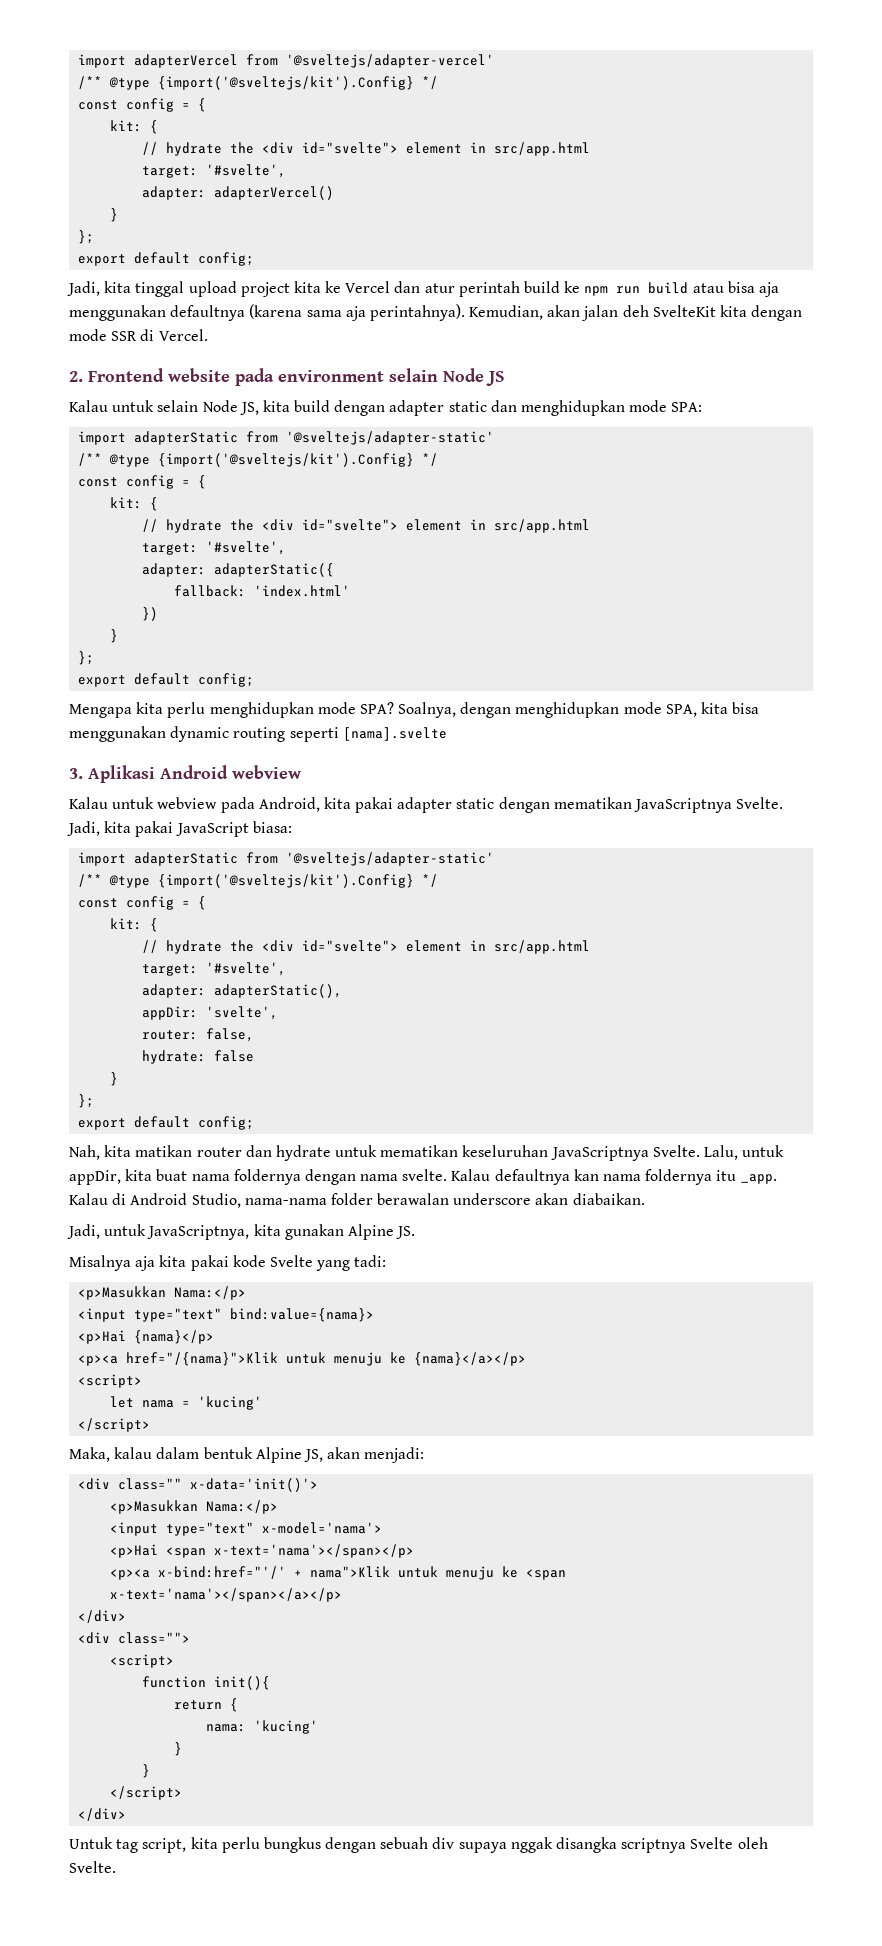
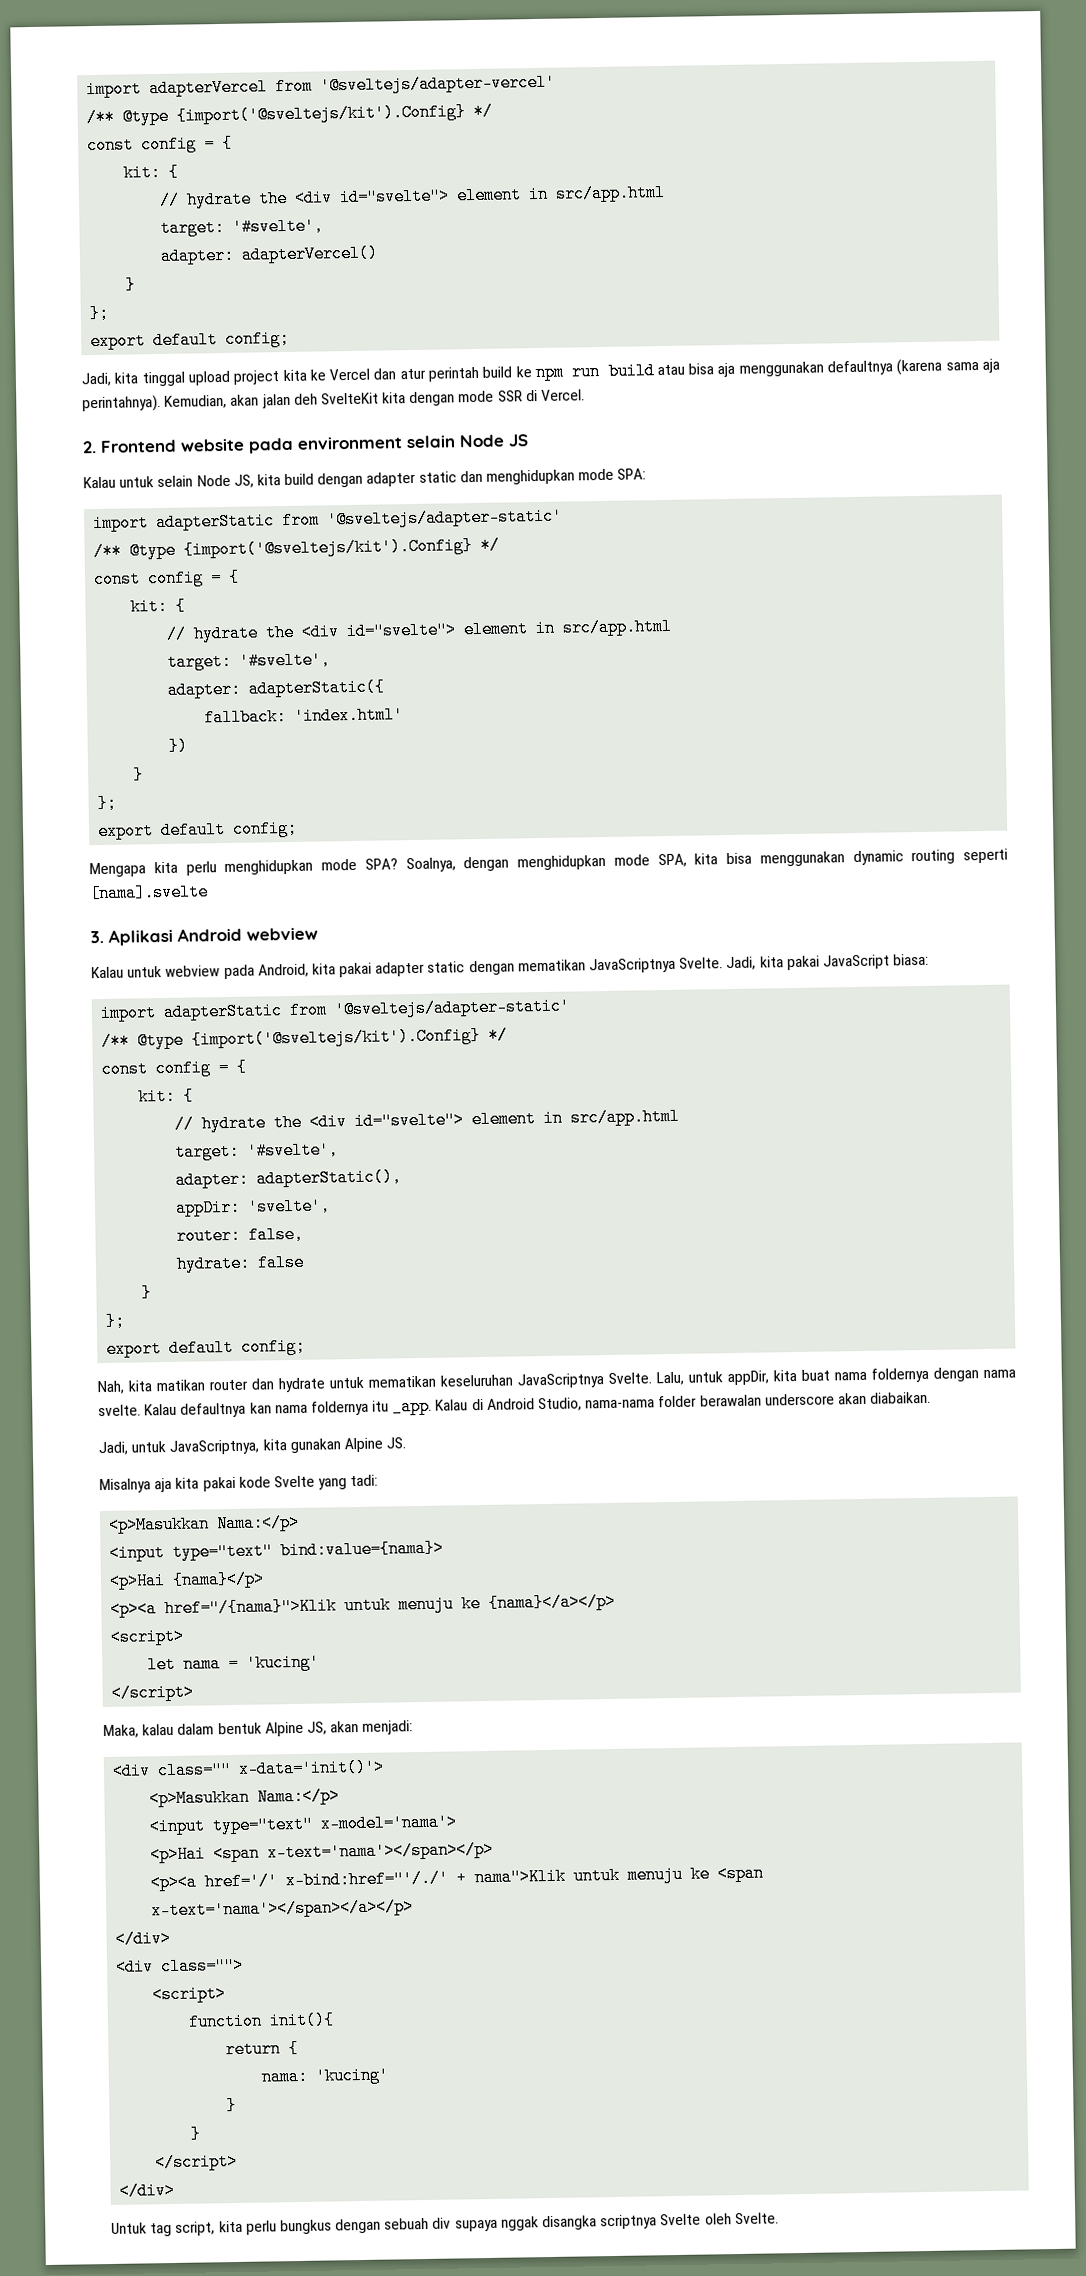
- <p><a x-bind:href="'/' + nama">Klik untuk menuju ke <span x-text='nama'></span></a></p>
+ <p><a href='/' x-bind:href="'/./' + nama">Klik untuk menuju ke <span x-text='nama'></span></a></p>

